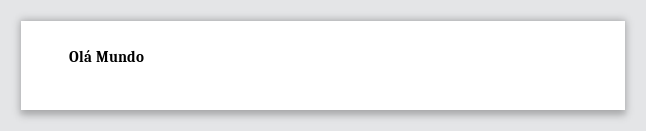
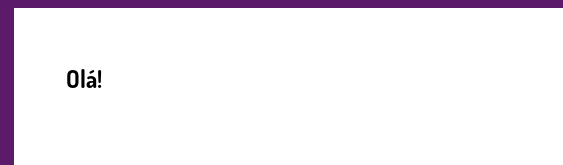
- Olá Mundo
+ Olá!

